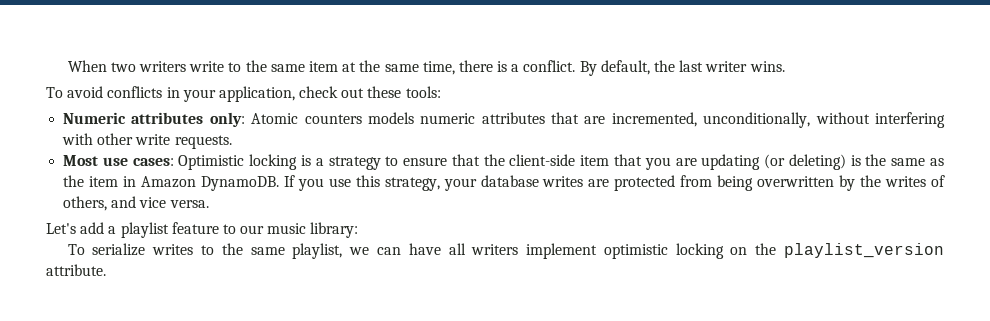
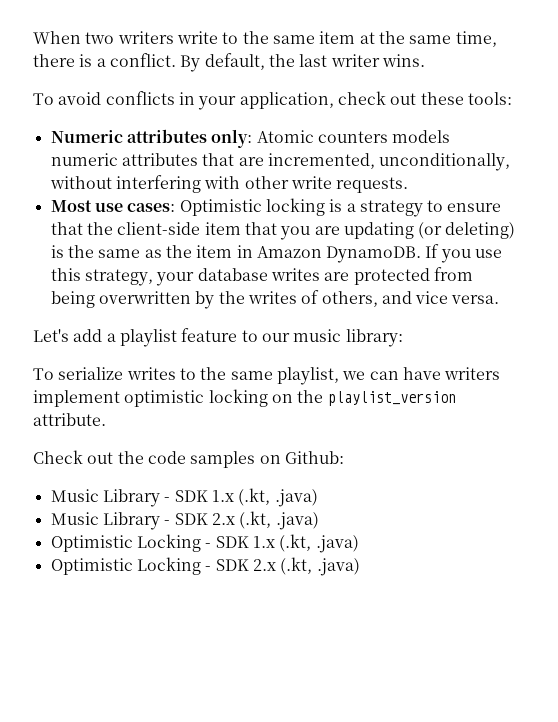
- To serialize writes to the same playlist, we can have all writers implement optimistic locking on the playlist_version attribute.
+ To serialize writes to the same playlist, we can have writers implement optimistic locking on the playlist_version attribute.
+ Check out the code samples on Github:
+ Music Library - SDK 1.x (.kt, .java)
+ Music Library - SDK 2.x (.kt, .java)
+ Optimistic Locking - SDK 1.x (.kt, .java)
+ Optimistic Locking - SDK 2.x (.kt, .java)

